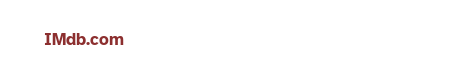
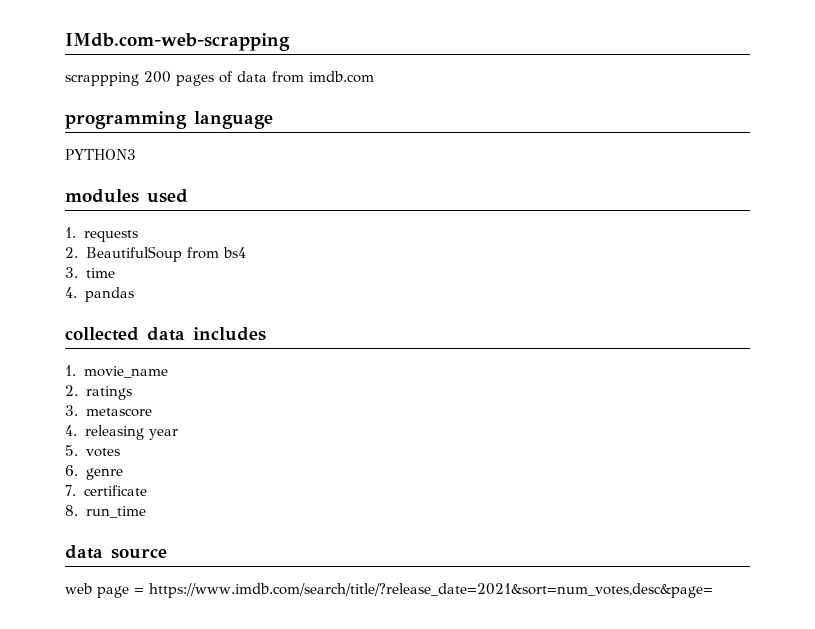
- IMdb.com
+ IMdb.com-web-scrapping
+ scrappping 200 pages of data from imdb.com
+ programming language
+ PYTHON3
+ modules used
+ 1. requests
+ 2. BeautifulSoup from bs4
+ 3. time
+ 4. pandas
+ collected data includes
+ 1. movie_name
+ 2. ratings
+ 3. metascore
+ 4. releasing year
+ 5. votes
+ 6. genre
+ 7. certificate
+ 8. run_time
+ data source
+ web page = https://www.imdb.com/search/title/?release_date=2021&sort=num_votes,desc&page=

